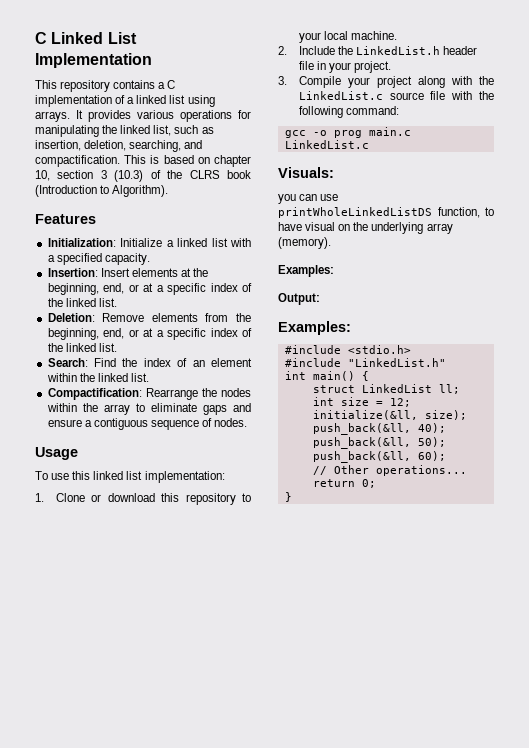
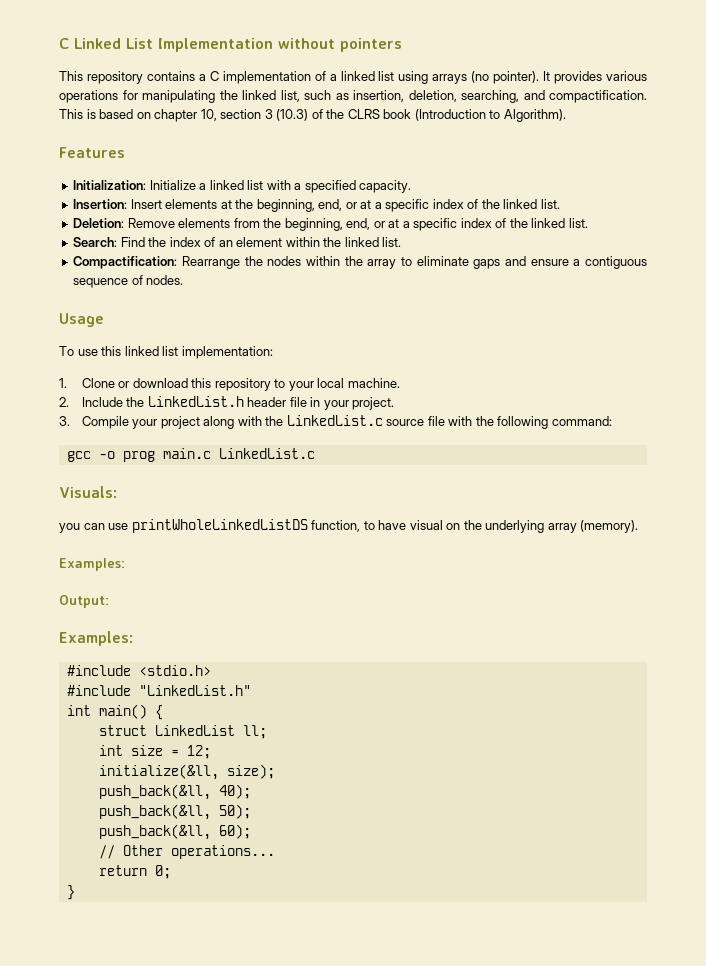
- C Linked List Implementation
+ C Linked List Implementation without pointers
- This repository contains a C implementation of a linked list using arrays.
+ This repository contains a C implementation of a linked list using arrays (no pointer).

